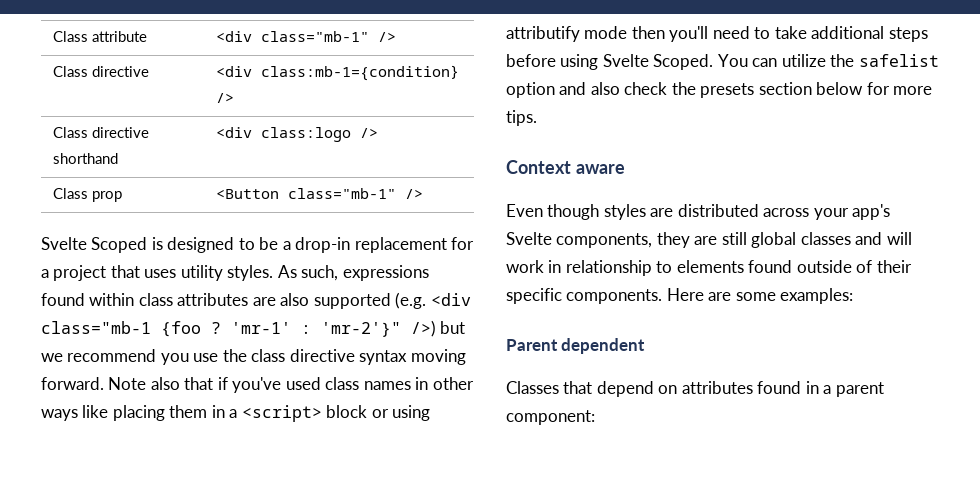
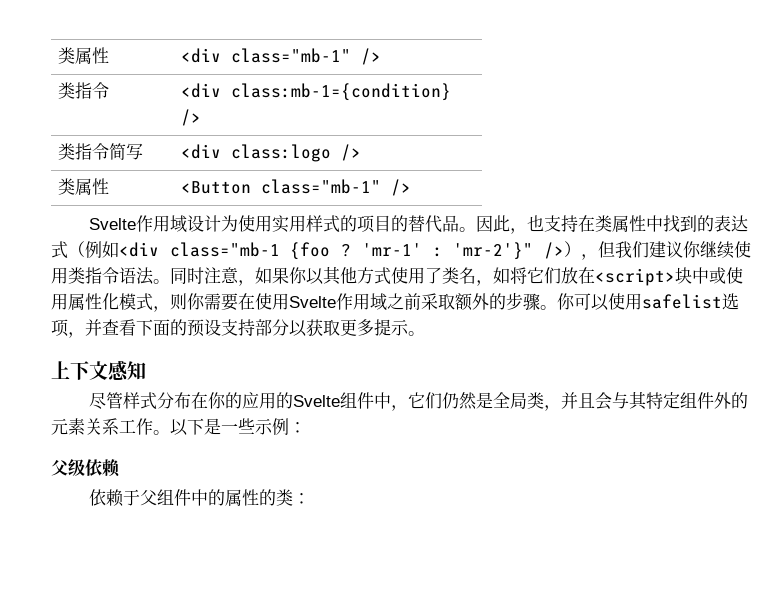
- Class attribute | <div class="mb-1" />
+ 类属性 | <div class="mb-1" />
- Class directive | <div class:mb-1={condition} />
+ 类指令 | <div class:mb-1={condition} />
- Class directive shorthand | <div class:logo />
+ 类指令简写 | <div class:logo />
- Class prop | <Button class="mb-1" />
+ 类属性 | <Button class="mb-1" />
- Svelte Scoped is designed to be a drop-in replacement for a project that uses utility styles. As such, expressions found within class attributes are also supported (e.g. <div class="mb-1 {foo ?
+ Svelte作用域设计为使用实用样式的项目的替代品。因此，也支持在类属性中找到的表达式（例如<div class="mb-1 {foo ?
- 'mr-1' : 'mr-2'}" />) but we recommend you use the class directive syntax moving forward. Note also that if you've used class names in other ways like placing them in a <script> block or using attributify mode then you'll need to take additional steps before using Svelte Scoped. You can utilize the safelist option and also check the presets section below for more tips.
- Context aware
- Even though styles are distributed across your app's Svelte components, they are still global classes and will work in relationship to elements found outside of their specific components. Here are some examples:
- Parent dependent
- Classes that depend on attributes found in a parent component:
+ 'mr-1' : 'mr-2'}" />），但我们建议你继续使用类指令语法。同时注意，如果你以其他方式使用了类名，如将它们放在<script>块中或使用属性化模式，则你需要在使用Svelte作用域之前采取额外的步骤。你可以使用safelist选项，并查看下面的预设支持部分以获取更多提示。
+ 上下文感知
+ 尽管样式分布在你的应用的Svelte组件中，它们仍然是全局类，并且会与其特定组件外的元素关系工作。以下是一些示例：
+ 父级依赖
+ 依赖于父组件中的属性的类：

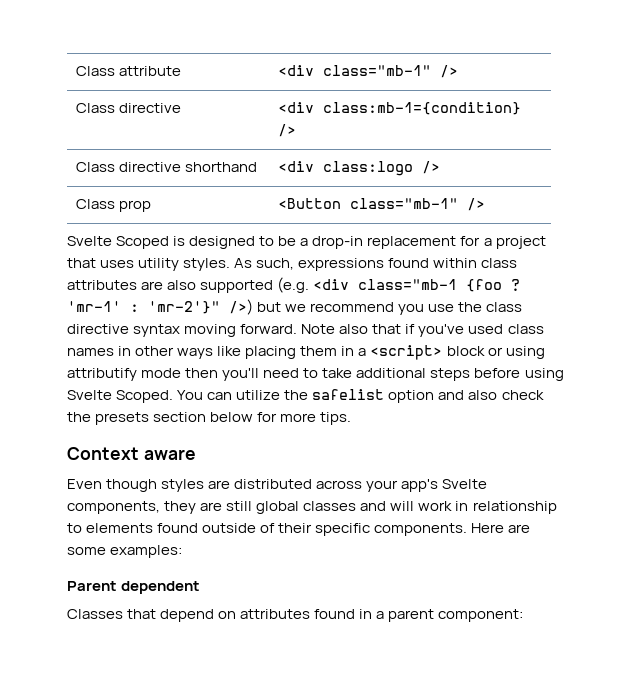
- 类属性 | <div class="mb-1" />
+ Class attribute | <div class="mb-1" />
- 类指令 | <div class:mb-1={condition} />
+ Class directive | <div class:mb-1={condition} />
- 类指令简写 | <div class:logo />
+ Class directive shorthand | <div class:logo />
- 类属性 | <Button class="mb-1" />
+ Class prop | <Button class="mb-1" />
- Svelte作用域设计为使用实用样式的项目的替代品。因此，也支持在类属性中找到的表达式（例如<div class="mb-1 {foo ?
+ Svelte Scoped is designed to be a drop-in replacement for a project that uses utility styles. As such, expressions found within class attributes are also supported (e.g. <div class="mb-1 {foo ?
- 'mr-1' : 'mr-2'}" />），但我们建议你继续使用类指令语法。同时注意，如果你以其他方式使用了类名，如将它们放在<script>块中或使用属性化模式，则你需要在使用Svelte作用域之前采取额外的步骤。你可以使用safelist选项，并查看下面的预设支持部分以获取更多提示。
- 上下文感知
- 尽管样式分布在你的应用的Svelte组件中，它们仍然是全局类，并且会与其特定组件外的元素关系工作。以下是一些示例：
- 父级依赖
- 依赖于父组件中的属性的类：
+ 'mr-1' : 'mr-2'}" />) but we recommend you use the class directive syntax moving forward. Note also that if you've used class names in other ways like placing them in a <script> block or using attributify mode then you'll need to take additional steps before using Svelte Scoped. You can utilize the safelist option and also check the presets section below for more tips.
+ Context aware
+ Even though styles are distributed across your app's Svelte components, they are still global classes and will work in relationship to elements found outside of their specific components. Here are some examples:
+ Parent dependent
+ Classes that depend on attributes found in a parent component:

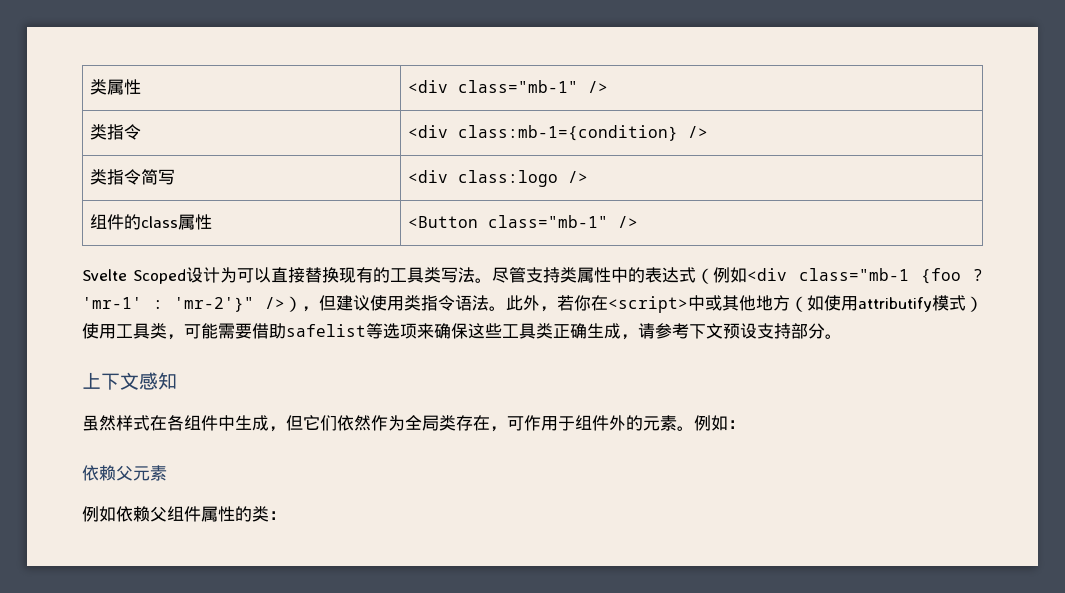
- Class attribute | <div class="mb-1" />
+ 类属性 | <div class="mb-1" />
- Class directive | <div class:mb-1={condition} />
+ 类指令 | <div class:mb-1={condition} />
- Class directive shorthand | <div class:logo />
+ 类指令简写 | <div class:logo />
- Class prop | <Button class="mb-1" />
+ 组件的class属性 | <Button class="mb-1" />
- Svelte Scoped is designed to be a drop-in replacement for a project that uses utility styles. As such, expressions found within class attributes are also supported (e.g. <div class="mb-1 {foo ?
+ Svelte Scoped设计为可以直接替换现有的工具类写法。尽管支持类属性中的表达式（例如<div class="mb-1 {foo ?
- 'mr-1' : 'mr-2'}" />) but we recommend you use the class directive syntax moving forward. Note also that if you've used class names in other ways like placing them in a <script> block or using attributify mode then you'll need to take additional steps before using Svelte Scoped. You can utilize the safelist option and also check the presets section below for more tips.
- Context aware
- Even though styles are distributed across your app's Svelte components, they are still global classes and will work in relationship to elements found outside of their specific components. Here are some examples:
- Parent dependent
- Classes that depend on attributes found in a parent component:
+ 'mr-1' : 'mr-2'}" />），但建议使用类指令语法。此外，若你在<script>中或其他地方（如使用attributify模式）使用工具类，可能需要借助safelist等选项来确保这些工具类正确生成，请参考下文预设支持部分。
+ 上下文感知
+ 虽然样式在各组件中生成，但它们依然作为全局类存在，可作用于组件外的元素。例如：
+ 依赖父元素
+ 例如依赖父组件属性的类：

